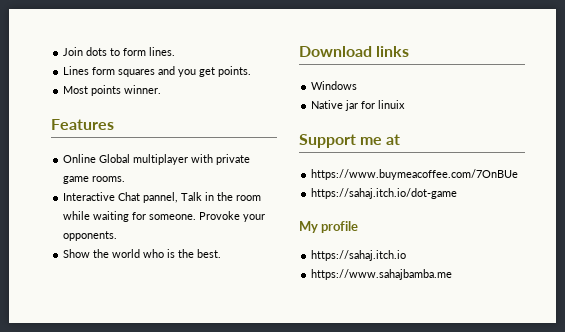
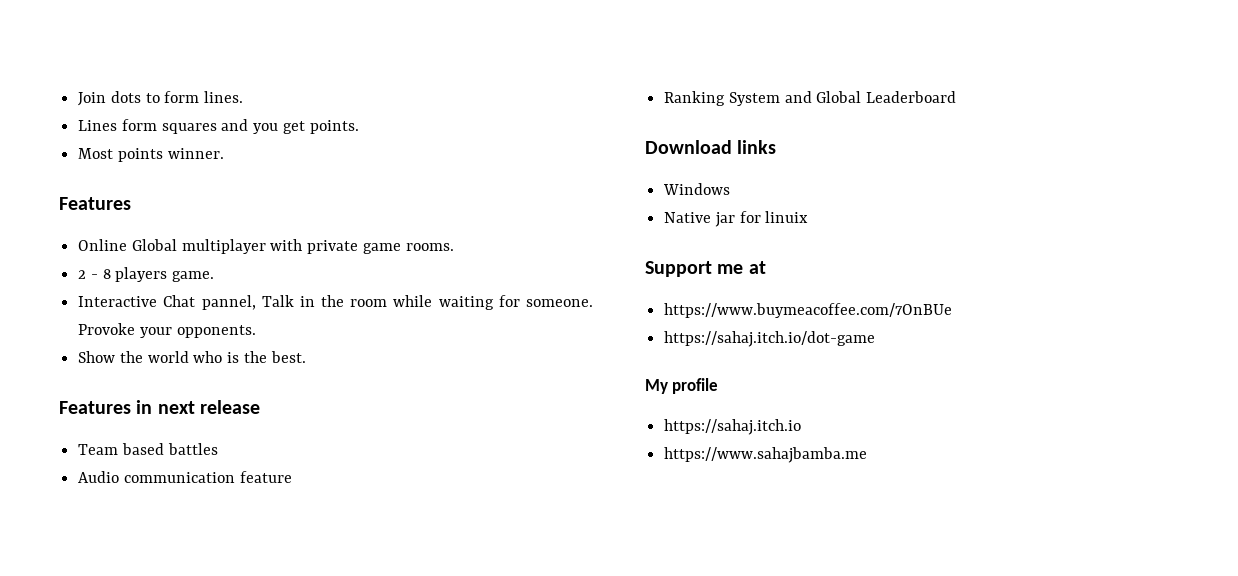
+ 2 - 8 players game.
+ Features in next release
+ Team based battles
+ Audio communication feature
+ Ranking System and Global Leaderboard

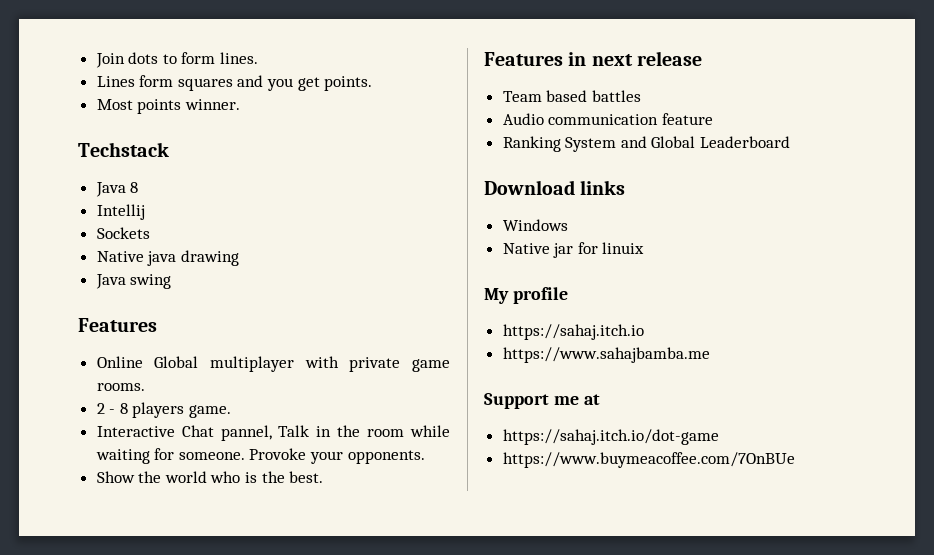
+ Techstack
+ Java 8
+ Intellij
+ Sockets
+ Native java drawing
+ Java swing
- Support me at
- https://www.buymeacoffee.com/7OnBUe
- https://sahaj.itch.io/dot-game
+ Support me at
+ https://sahaj.itch.io/dot-game
+ https://www.buymeacoffee.com/7OnBUe

